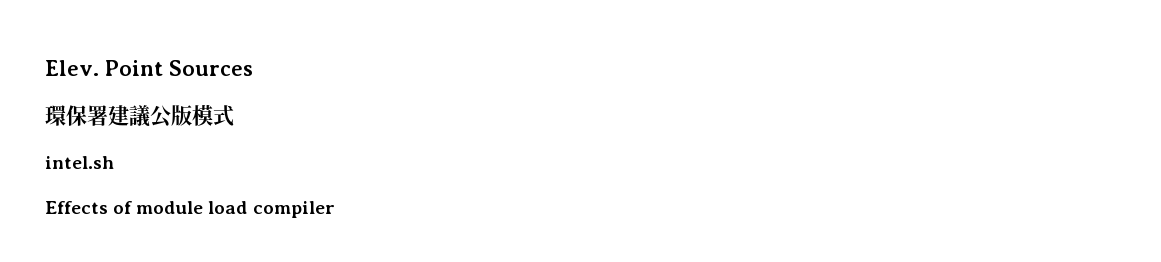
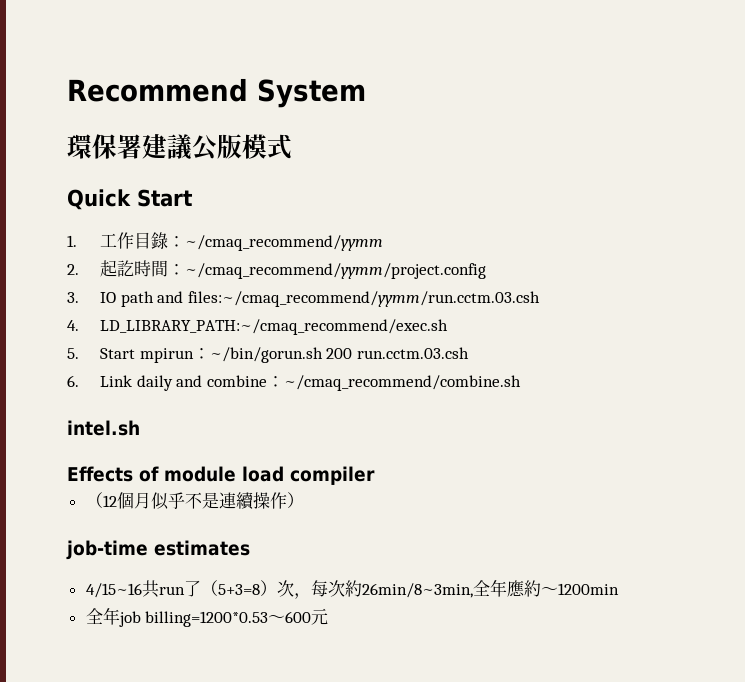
- Elev. Point Sources
+ Recommend System
+ Quick Start
+ 1.工作目錄：~/cmaq_recommend/yymm
+ 2.起訖時間：~/cmaq_recommend/yymm/project.config
+ 3. IO path and files:~/cmaq_recommend/yymm/run.cctm.03.csh
+ 4. LD_LIBRARY_PATH:~/cmaq_recommend/exec.sh
+ 5. Start mpirun：~/bin/gorun.sh 200 run.cctm.03.csh
+ 6. Link daily and combine：~/cmaq_recommend/combine.sh
+ （12個月似乎不是連續操作）
+ job-time estimates
+ 4/15~16共run了（5+3=8）次，每次約26min/8~3min,全年應約～1200min
+ 全年job billing=1200*0.53～600元

